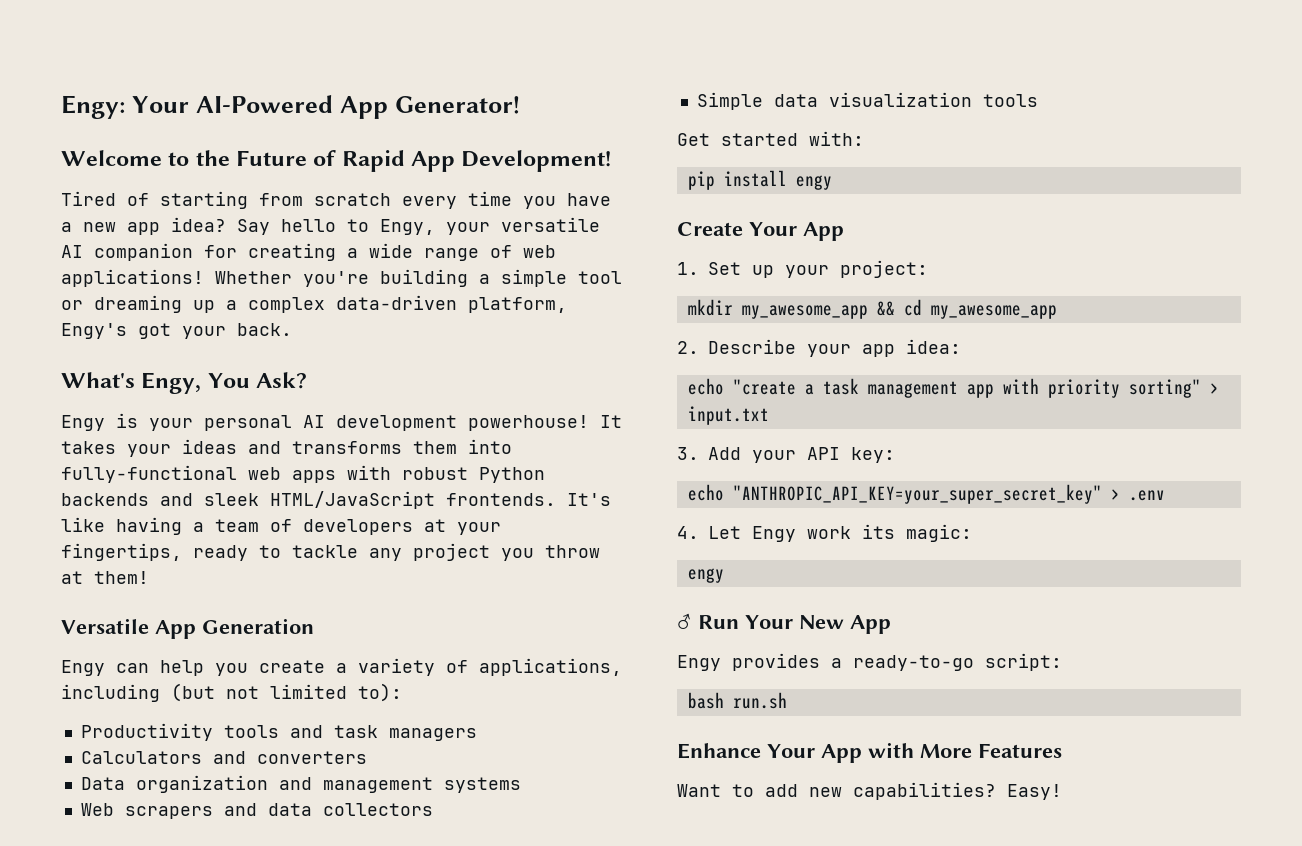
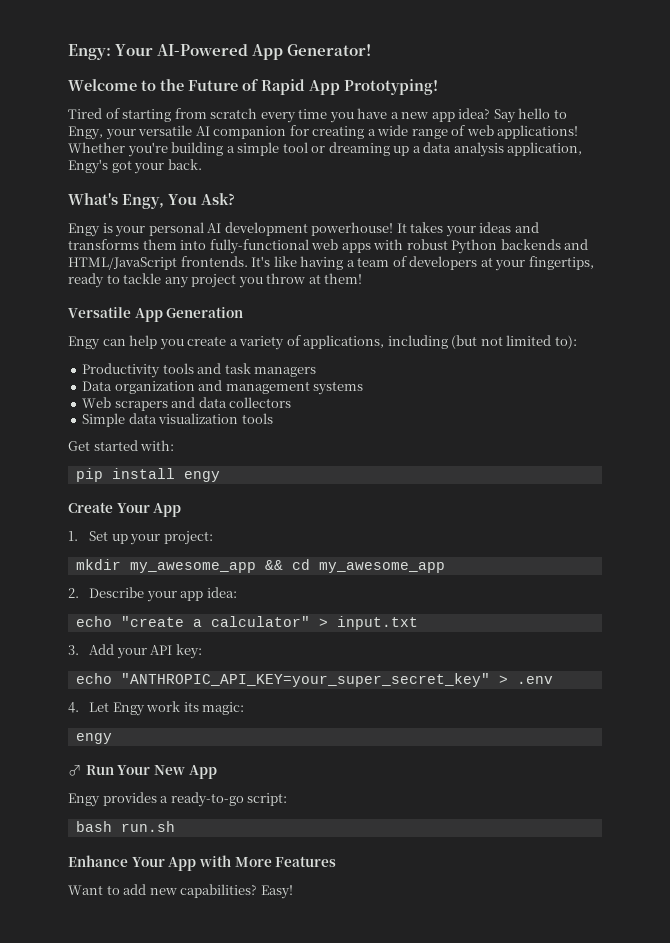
- Welcome to the Future of Rapid App Development!
+ Welcome to the Future of Rapid App Prototyping!
- Whether you're building a simple tool or dreaming up a complex data-driven platform, Engy's got your back.
+ Whether you're building a simple tool or dreaming up a data analysis application, Engy's got your back.
- It takes your ideas and transforms them into fully-functional web apps with robust Python backends and sleek HTML/JavaScript frontends.
+ It takes your ideas and transforms them into fully-functional web apps with robust Python backends and HTML/JavaScript frontends.
- Calculators and converters
- echo "create a task management app with priority sorting" > input.txt
+ echo "create a calculator" > input.txt

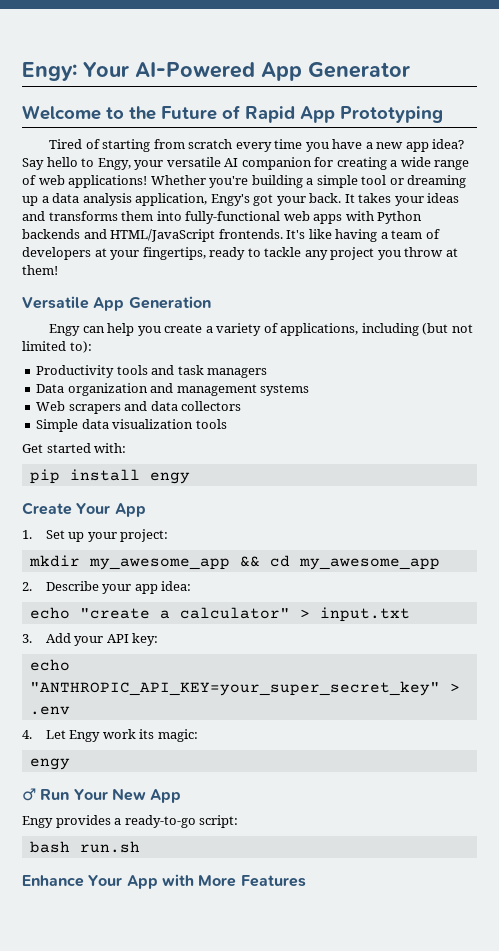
- Engy: Your AI-Powered App Generator!
+ Engy: Your AI-Powered App Generator
- Welcome to the Future of Rapid App Prototyping!
+ Welcome to the Future of Rapid App Prototyping
- Whether you're building a simple tool or dreaming up a data analysis application, Engy's got your back.
- What's Engy, You Ask?
- Engy is your personal AI development powerhouse! It takes your ideas and transforms them into fully-functional web apps with robust Python backends and HTML/JavaScript frontends.
+ Whether you're building a simple tool or dreaming up a data analysis application, Engy's got your back. It takes your ideas and transforms them into fully-functional web apps with Python backends and HTML/JavaScript frontends.
- Want to add new capabilities? Easy!

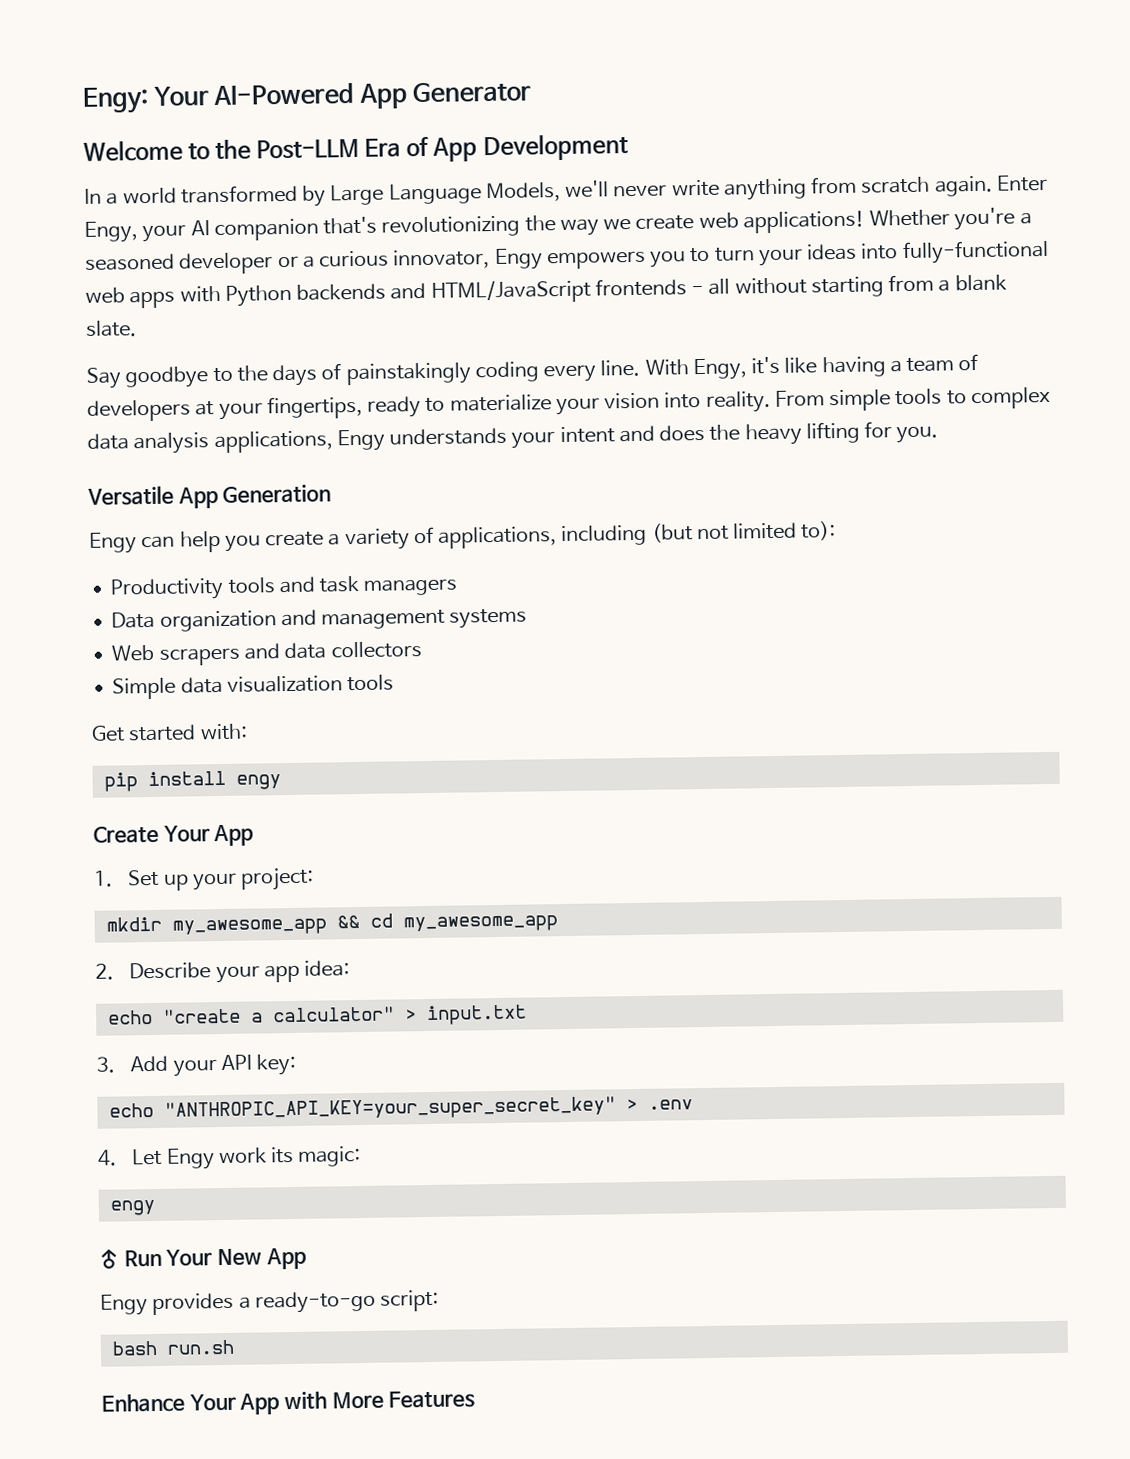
- Welcome to the Future of Rapid App Prototyping
- Tired of starting from scratch every time you have a new app idea? Say hello to Engy, your versatile AI companion for creating a wide range of web applications! Whether you're building a simple tool or dreaming up a data analysis application, Engy's got your back. It takes your ideas and transforms them into fully-functional web apps with Python backends and HTML/JavaScript frontends. It's like having a team of developers at your fingertips, ready to tackle any project you throw at them!
+ Welcome to the Post-LLM Era of App Development
+ In a world transformed by Large Language Models, we'll never write anything from scratch again. Enter Engy, your AI companion that's revolutionizing the way we create web applications! Whether you're a seasoned developer or a curious innovator, Engy empowers you to turn your ideas into fully-functional web apps with Python backends and HTML/JavaScript frontends - all without starting from a blank slate.
+ Say goodbye to the days of painstakingly coding every line. With Engy, it's like having a team of developers at your fingertips, ready to materialize your vision into reality. From simple tools to complex data analysis applications, Engy understands your intent and does the heavy lifting for you.

